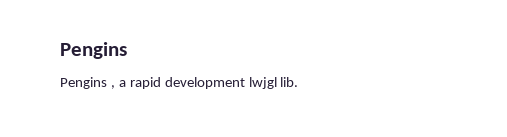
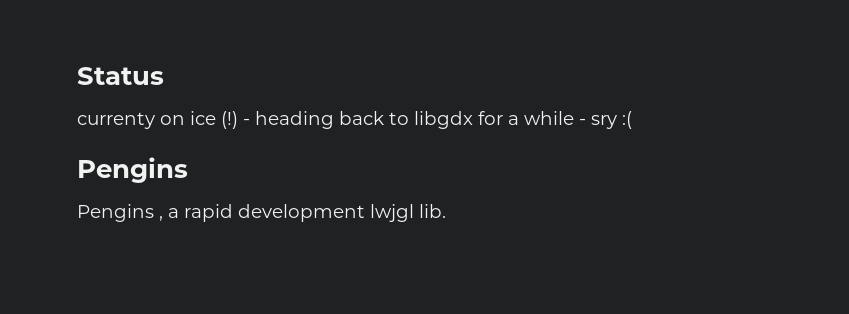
+ Status
+ currenty on ice (!) - heading back to libgdx for a while - sry :(

